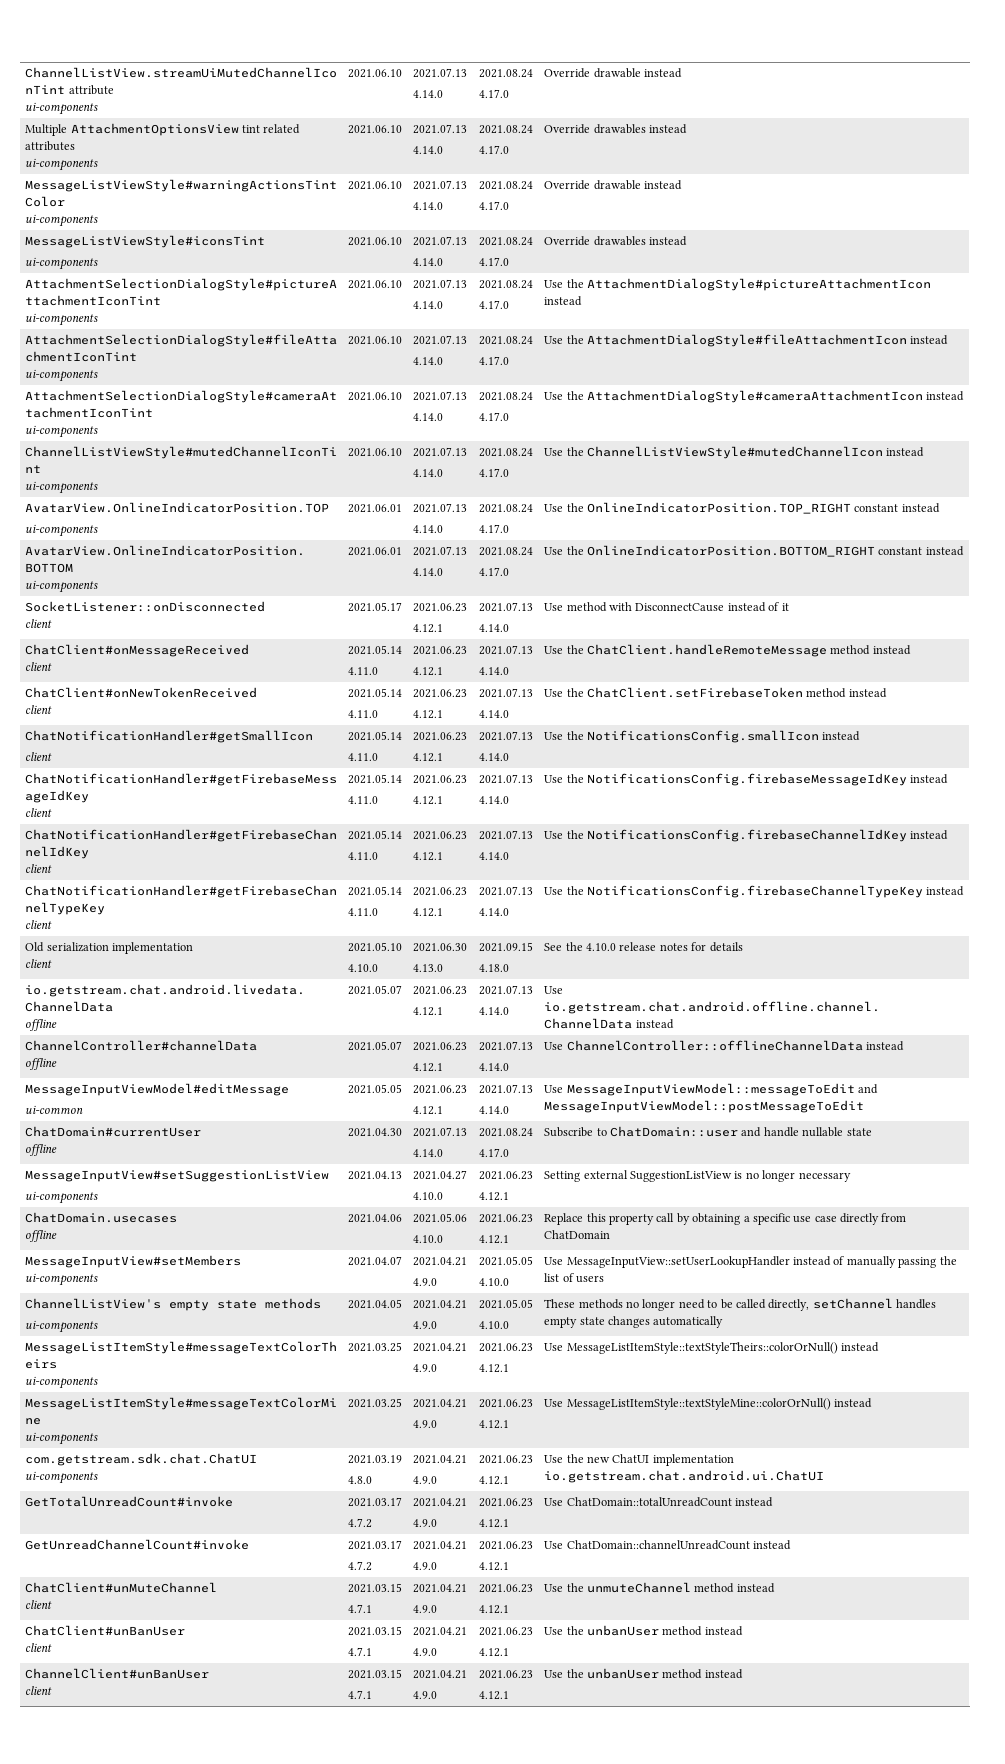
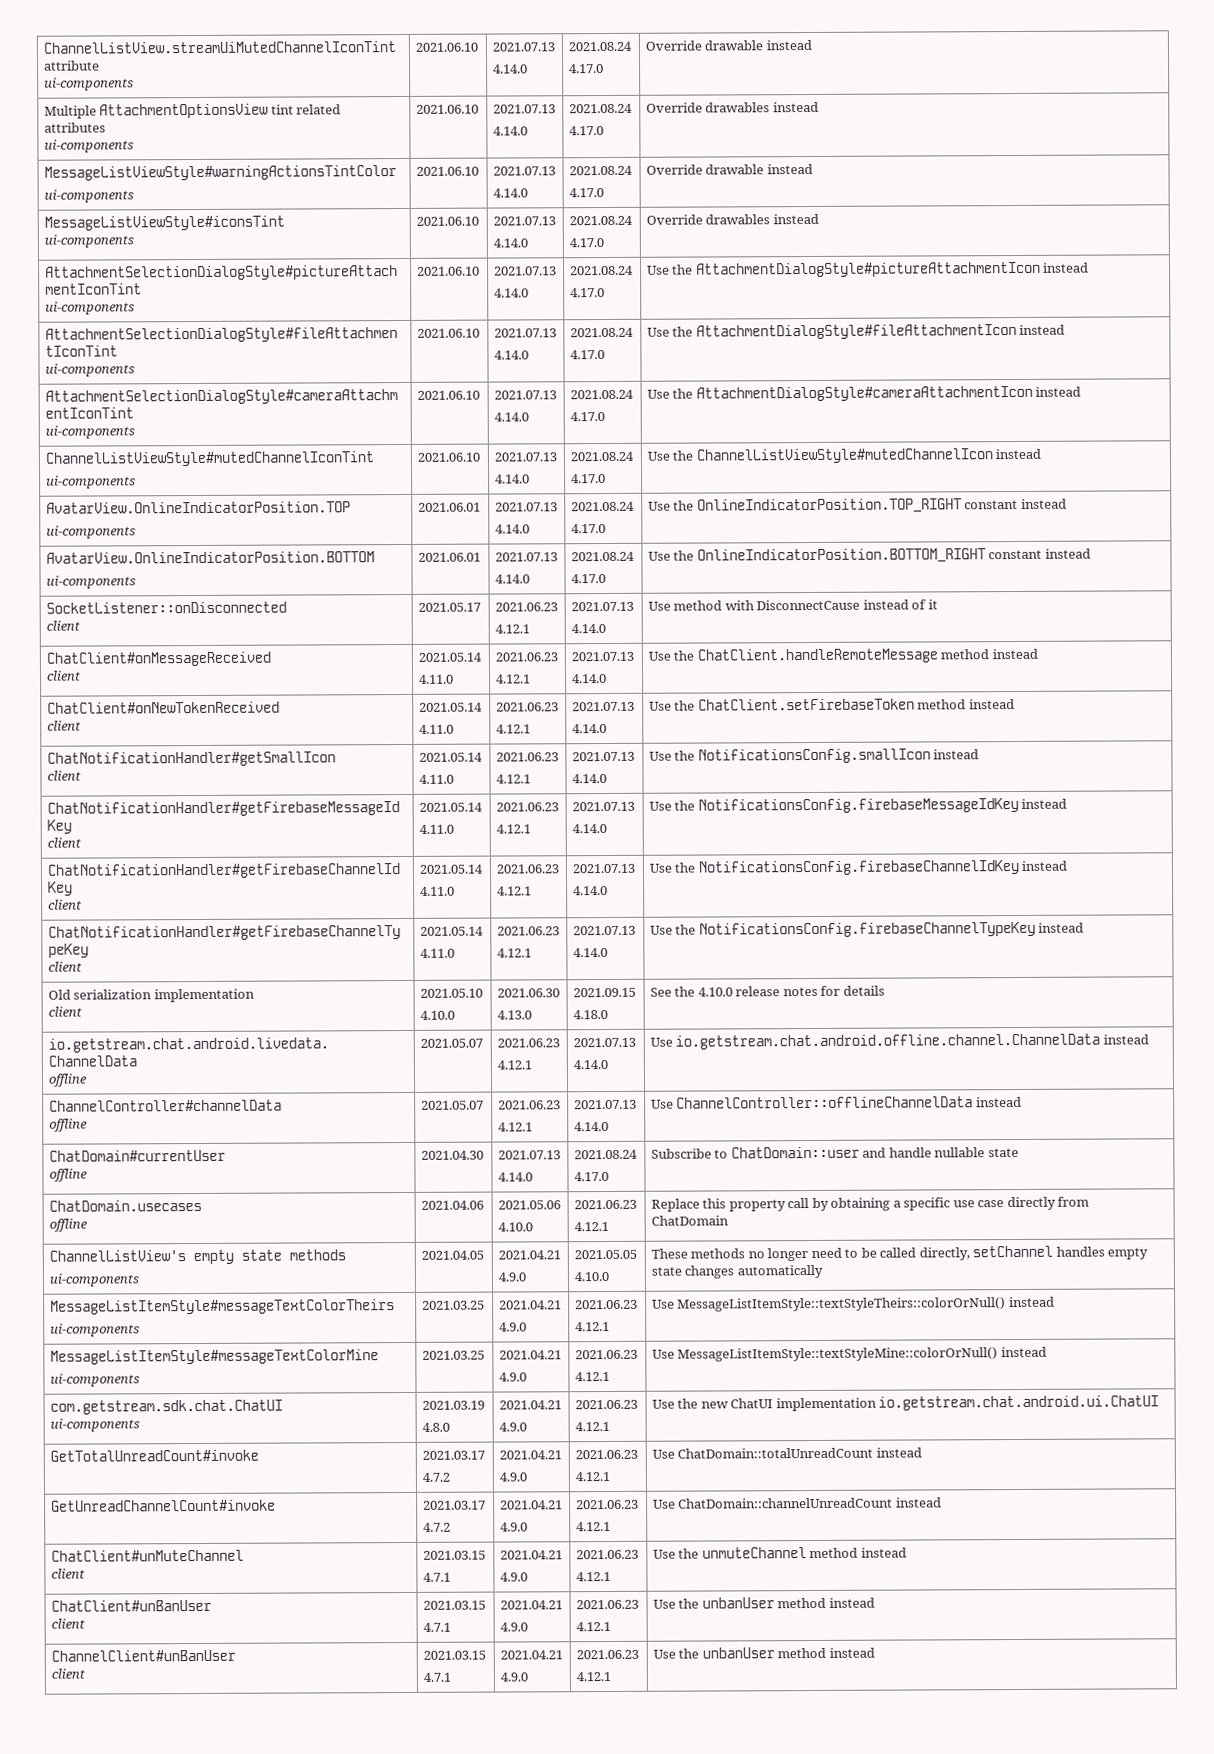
- MessageInputViewModel#editMessage
- ui-common | 2021.05.05 | 2021.06.23
- 4.12.1 | 2021.07.13
- 4.14.0 | Use MessageInputViewModel::messageToEdit and MessageInputViewModel::postMessageToEdit
- MessageInputView#setSuggestionListView
- ui-components | 2021.04.13 | 2021.04.27
- 4.10.0 | 2021.06.23
- 4.12.1 | Setting external SuggestionListView is no longer necessary
- MessageInputView#setMembers
- ui-components | 2021.04.07 | 2021.04.21
- 4.9.0 | 2021.05.05
- 4.10.0 | Use MessageInputView::setUserLookupHandler instead of manually passing the list of users

